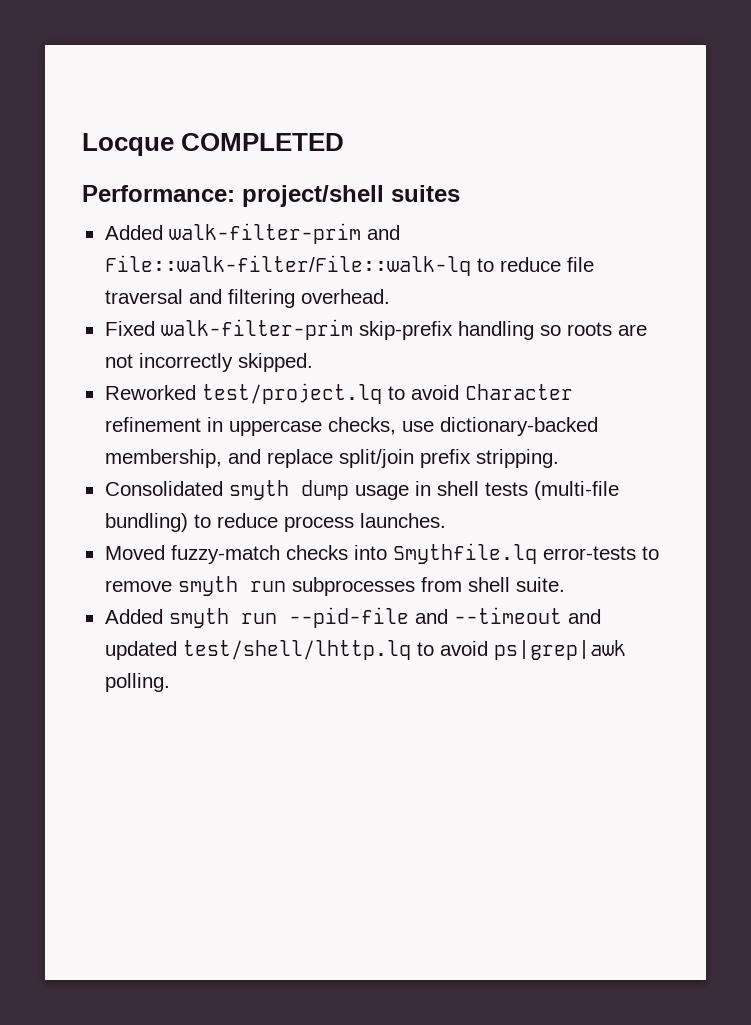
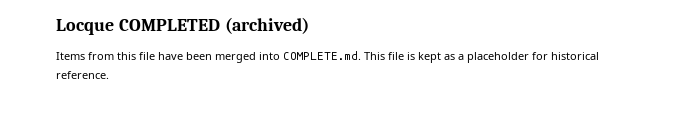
- Locque COMPLETED
- Performance: project/shell suites
- Added walk-filter-prim and File::walk-filter/File::walk-lq to reduce file traversal and filtering overhead.
- Fixed walk-filter-prim skip-prefix handling so roots are not incorrectly skipped.
- Reworked test/project.lq to avoid Character refinement in uppercase checks, use dictionary-backed membership, and replace split/join prefix stripping.
- Consolidated smyth dump usage in shell tests (multi-file bundling) to reduce process launches.
- Moved fuzzy-match checks into Smythfile.lq error-tests to remove smyth run subprocesses from shell suite.
- Added smyth run --pid-file and --timeout and updated test/shell/lhttp.lq to avoid ps|grep|awk polling.
+ Locque COMPLETED (archived)
+ Items from this file have been merged into COMPLETE.md. This file is kept as a placeholder for historical reference.

